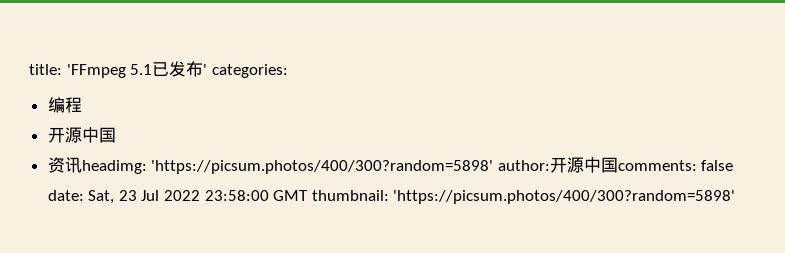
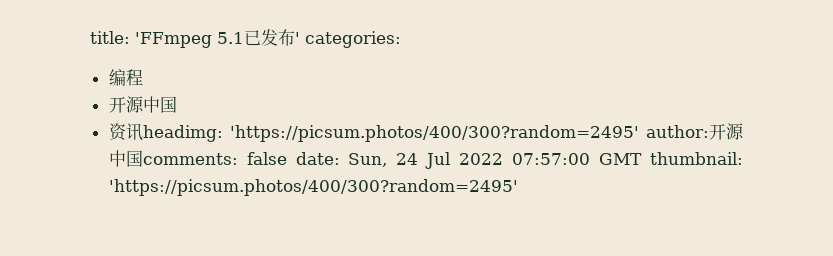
- 资讯headimg: 'https://picsum.photos/400/300?random=5898' author:开源中国comments: false date: Sat, 23 Jul 2022 23:58:00 GMT thumbnail: 'https://picsum.photos/400/300?random=5898'
+ 资讯headimg: 'https://picsum.photos/400/300?random=2495' author:开源中国comments: false date: Sun, 24 Jul 2022 07:57:00 GMT thumbnail: 'https://picsum.photos/400/300?random=2495'

